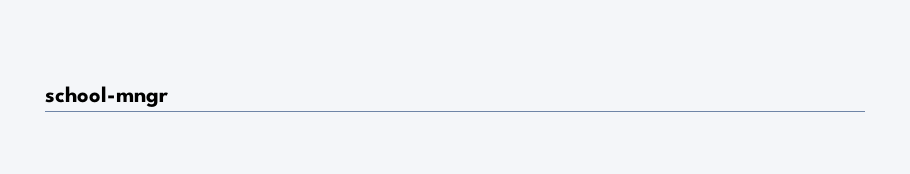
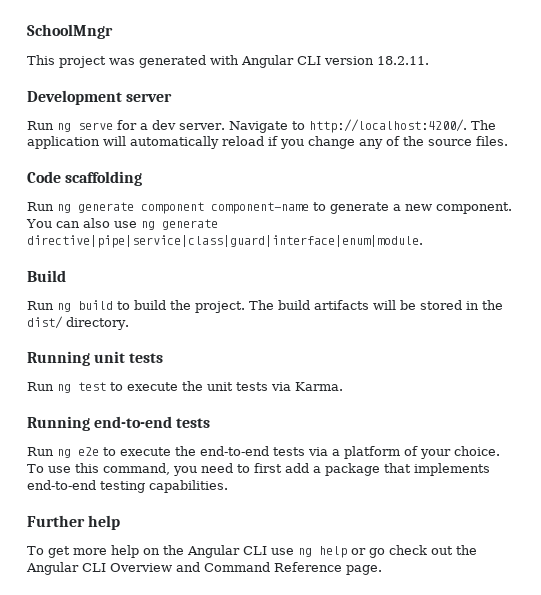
- school-mngr
+ SchoolMngr
+ This project was generated with Angular CLI version 18.2.11.
+ Development server
+ Run ng serve for a dev server. Navigate to http://localhost:4200/. The application will automatically reload if you change any of the source files.
+ Code scaffolding
+ Run ng generate component component-name to generate a new component. You can also use ng generate directive|pipe|service|class|guard|interface|enum|module.
+ Build
+ Run ng build to build the project. The build artifacts will be stored in the dist/ directory.
+ Running unit tests
+ Run ng test to execute the unit tests via Karma.
+ Running end-to-end tests
+ Run ng e2e to execute the end-to-end tests via a platform of your choice. To use this command, you need to first add a package that implements end-to-end testing capabilities.
+ Further help
+ To get more help on the Angular CLI use ng help or go check out the Angular CLI Overview and Command Reference page.

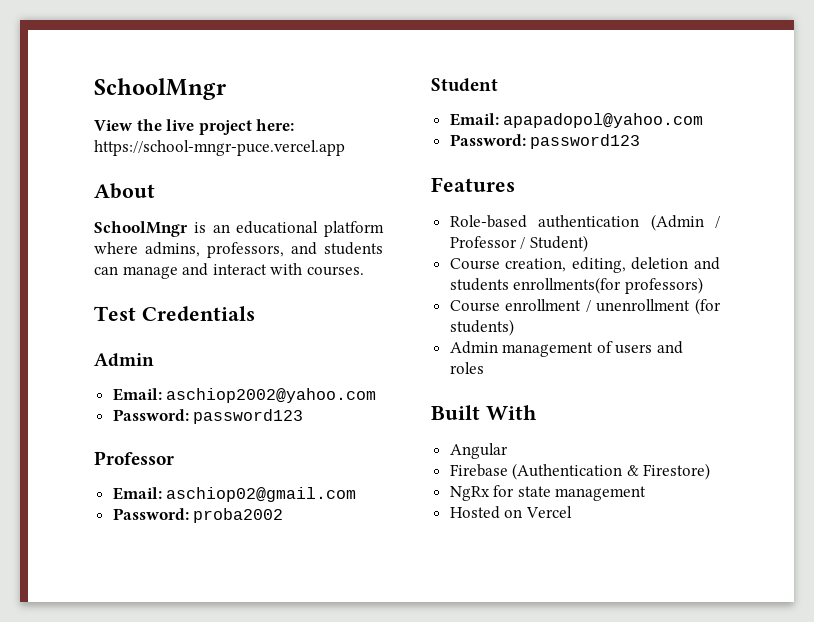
- This project was generated with Angular CLI version 18.2.11.
- Development server
- Run ng serve for a dev server. Navigate to http://localhost:4200/. The application will automatically reload if you change any of the source files.
- Code scaffolding
- Run ng generate component component-name to generate a new component. You can also use ng generate directive|pipe|service|class|guard|interface|enum|module.
- Build
- Run ng build to build the project. The build artifacts will be stored in the dist/ directory.
- Running unit tests
- Run ng test to execute the unit tests via Karma.
- Running end-to-end tests
- Run ng e2e to execute the end-to-end tests via a platform of your choice. To use this command, you need to first add a package that implements end-to-end testing capabilities.
- Further help
- To get more help on the Angular CLI use ng help or go check out the Angular CLI Overview and Command Reference page.
+ View the live project here: https://school-mngr-puce.vercel.app
+ About
+ SchoolMngr is an educational platform where admins, professors, and students can manage and interact with courses.
+ Test Credentials
+ Admin
+ Email: aschiop2002@yahoo.com
+ Password: password123
+ Professor
+ Email: aschiop02@gmail.com
+ Password: proba2002
+ Student
+ Email: apapadopol@yahoo.com
+ Password: password123
+ Features
+ Role-based authentication (Admin / Professor / Student)
+ Course creation, editing, deletion and students enrollments(for professors)
+ Course enrollment / unenrollment (for students)
+ Admin management of users and roles
+ Built With
+ Angular
+ Firebase (Authentication & Firestore)
+ NgRx for state management
+ Hosted on Vercel

